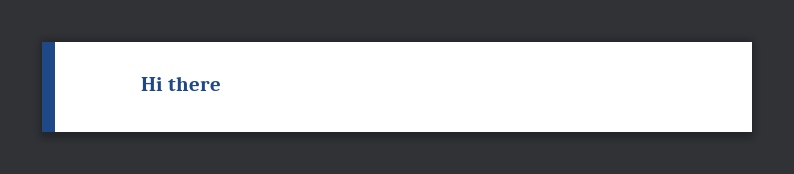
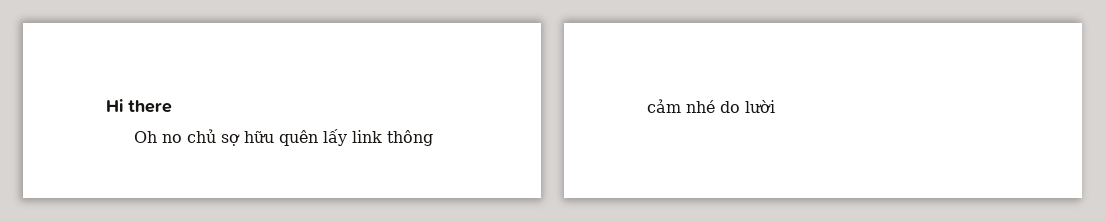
+ Oh no chủ sợ hữu quên lấy link thông cảm nhé do lười

